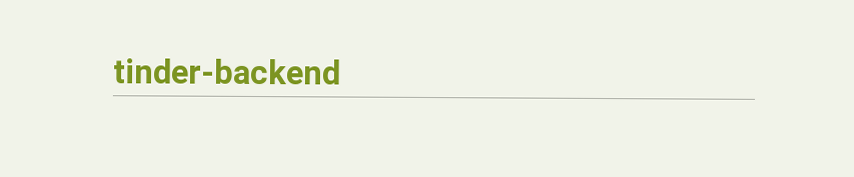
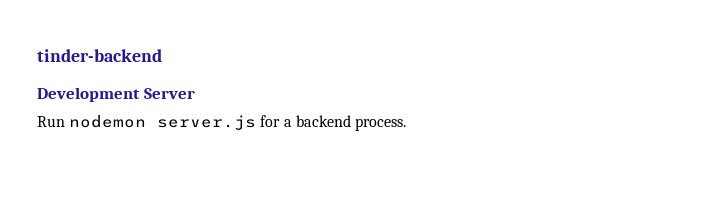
+ Development Server
+ Run nodemon server.js for a backend process.

